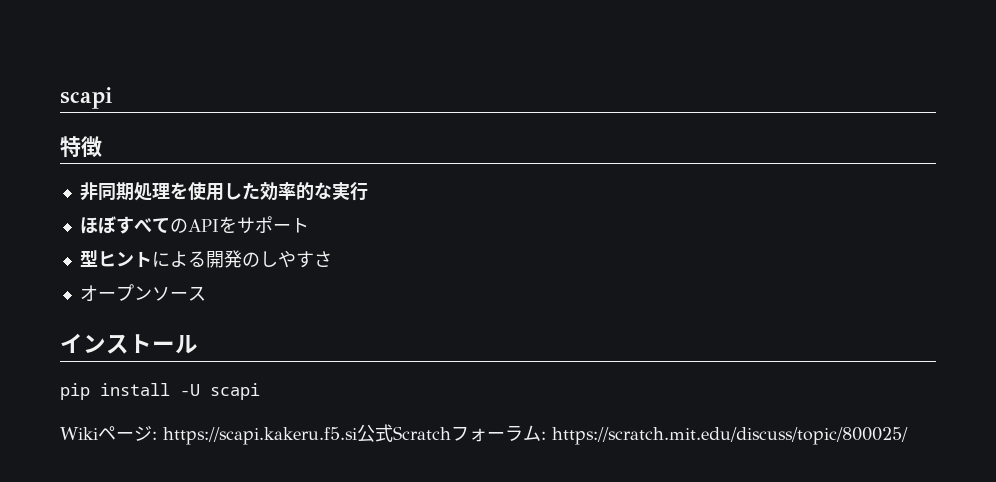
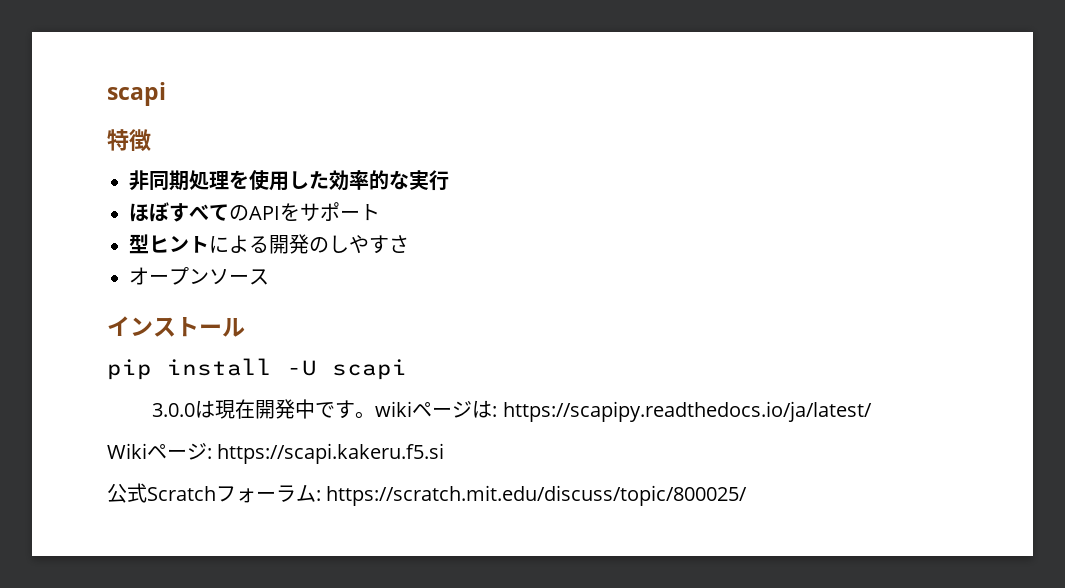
+ 3.0.0は現在開発中です。wikiページは: https://scapipy.readthedocs.io/ja/latest/
- Wikiページ: https://scapi.kakeru.f5.si公式Scratchフォーラム: https://scratch.mit.edu/discuss/topic/800025/
+ Wikiページ: https://scapi.kakeru.f5.si
+ 公式Scratchフォーラム: https://scratch.mit.edu/discuss/topic/800025/

